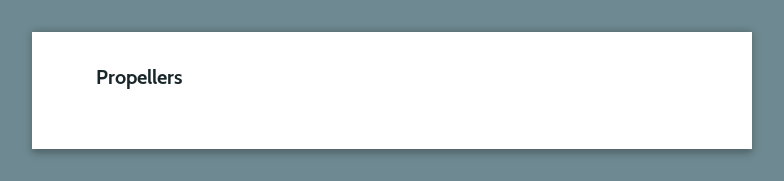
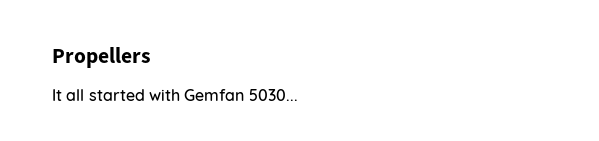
+ It all started with Gemfan 5030...

